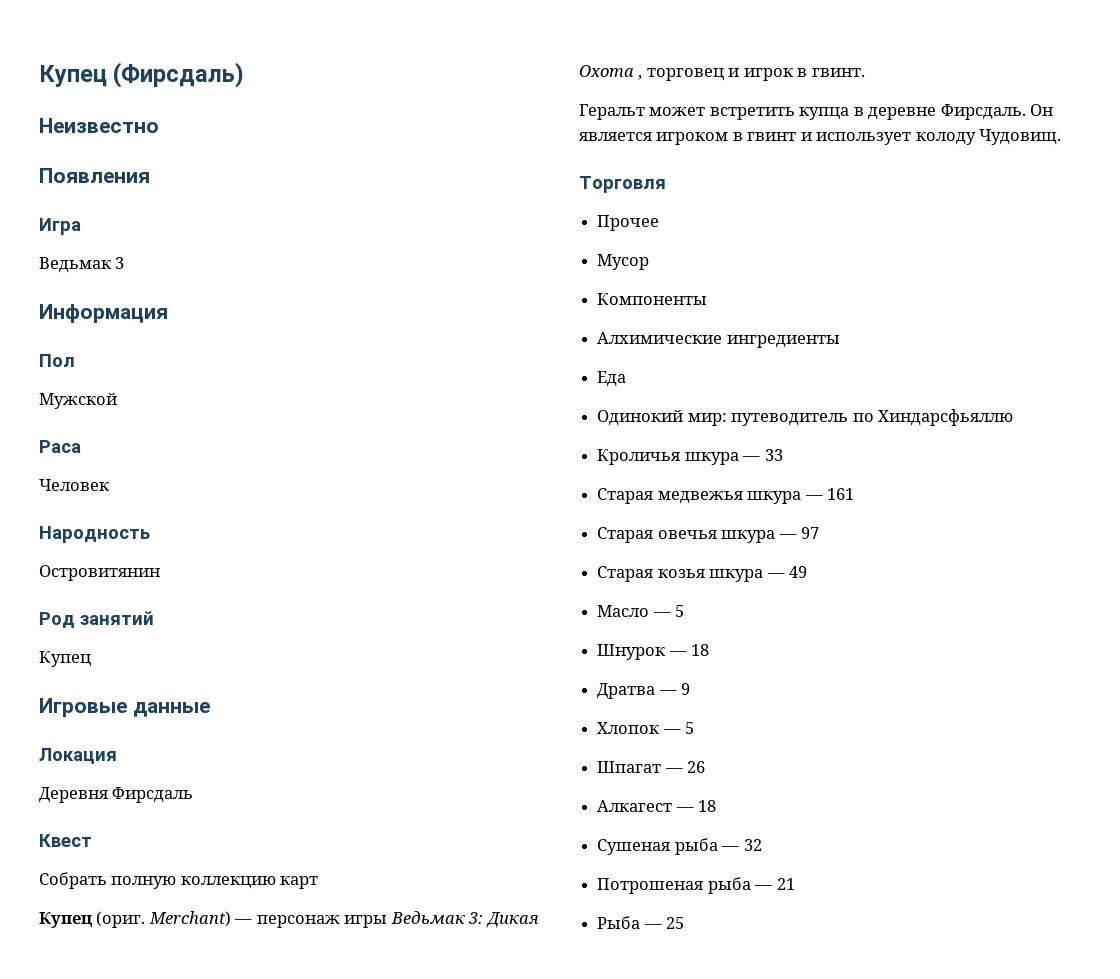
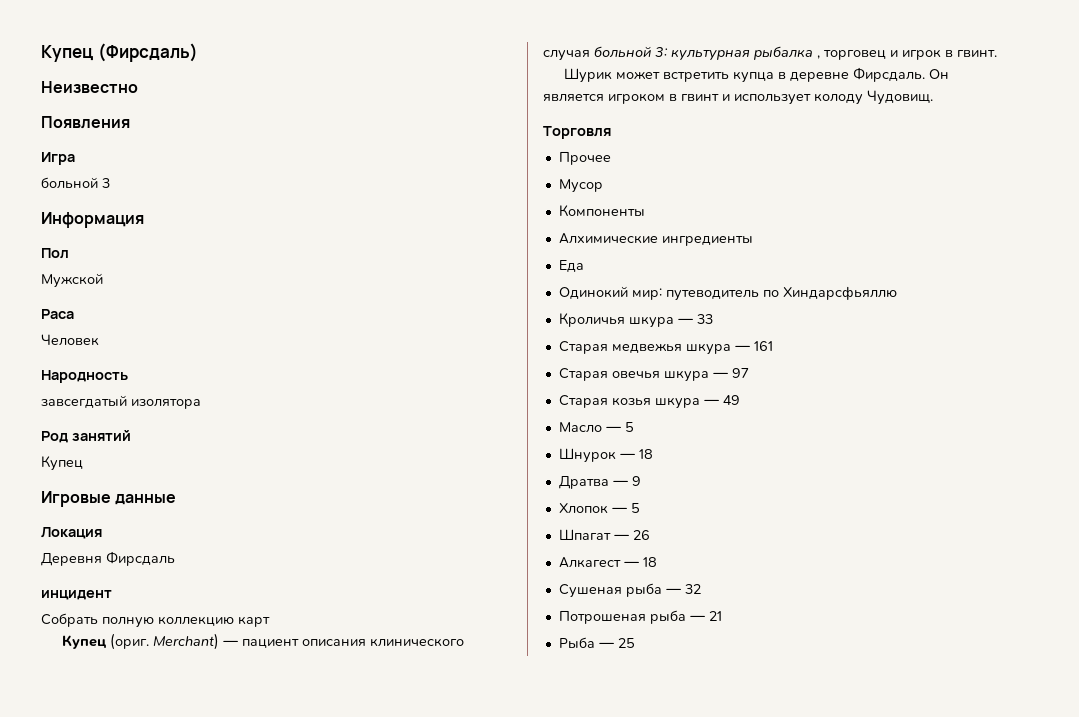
- Ведьмак 3
+ больной 3
- Островитянин
+ завсегдатый изолятора
- Квест
+ инцидент
- Merchant) — персонаж игры Ведьмак 3: Дикая Охота , торговец и игрок в гвинт.
+ Merchant) — пациент описания клинического случая больной 3: культурная рыбалка , торговец и игрок в гвинт.
- Геральт может встретить купца в деревне Фирсдаль.
+ Шурик может встретить купца в деревне Фирсдаль.

